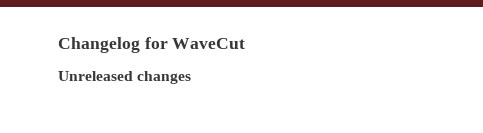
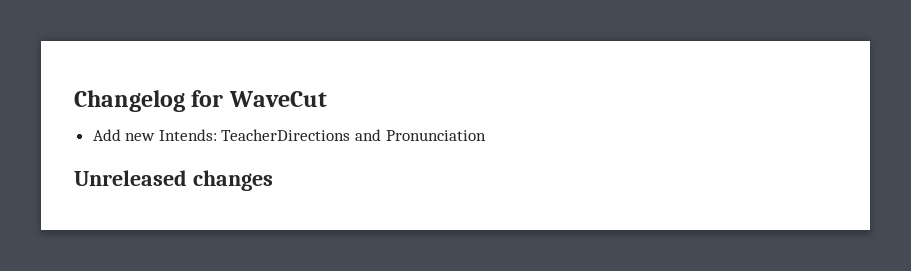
+ Add new Intends: TeacherDirections and Pronunciation

